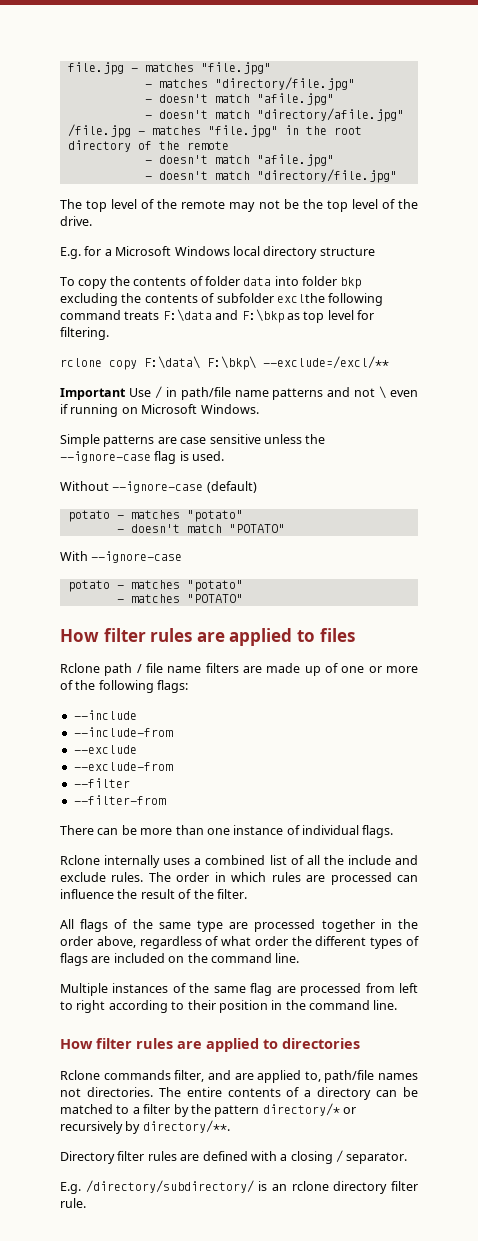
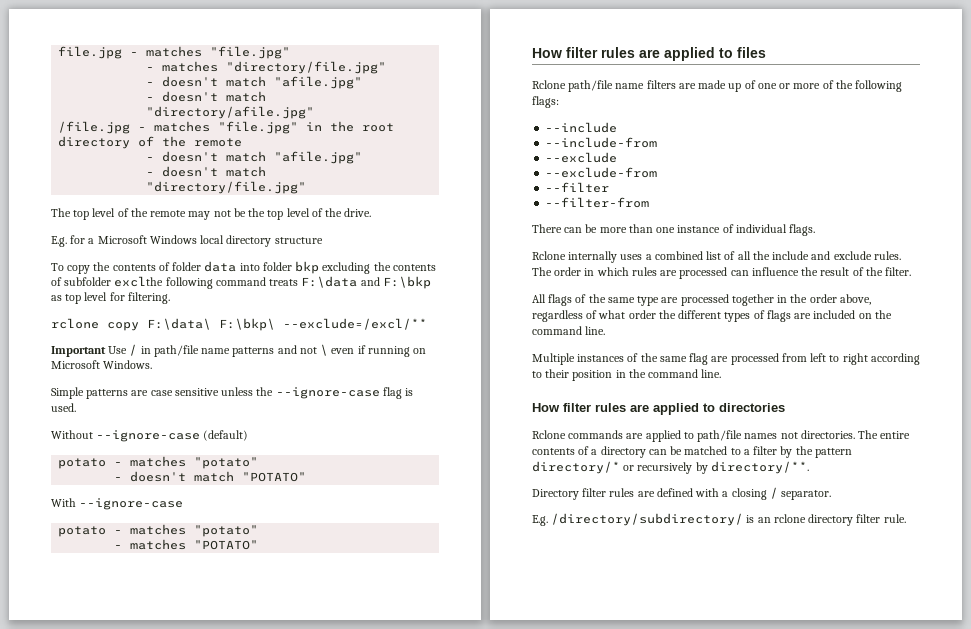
- Rclone path / file name filters are made up of one or more of the following flags:
+ Rclone path/file name filters are made up of one or more of the following flags:
- Rclone commands filter, and are applied to, path/file names not directories.
+ Rclone commands are applied to path/file names not directories.

